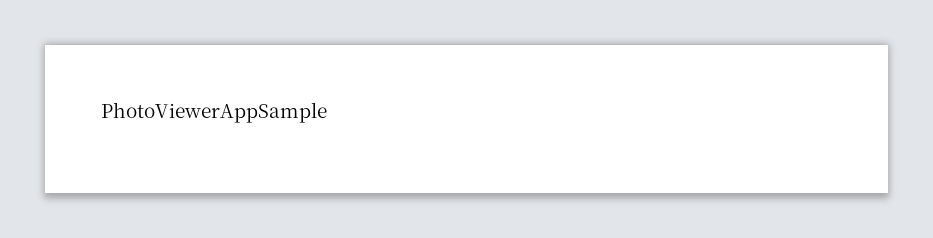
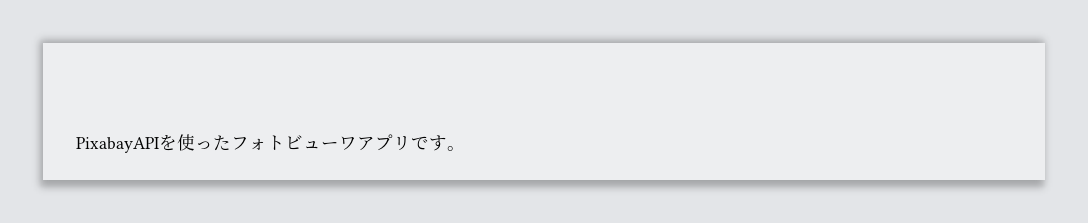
- PhotoViewerAppSample
+ PixabayAPIを使ったフォトビューワアプリです。

